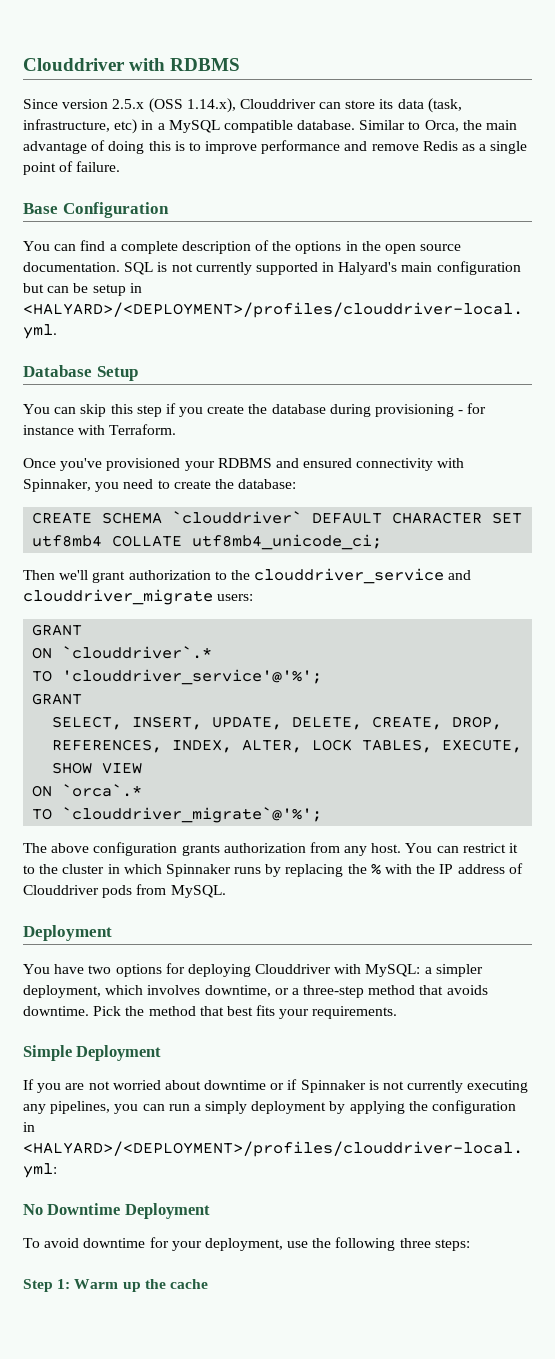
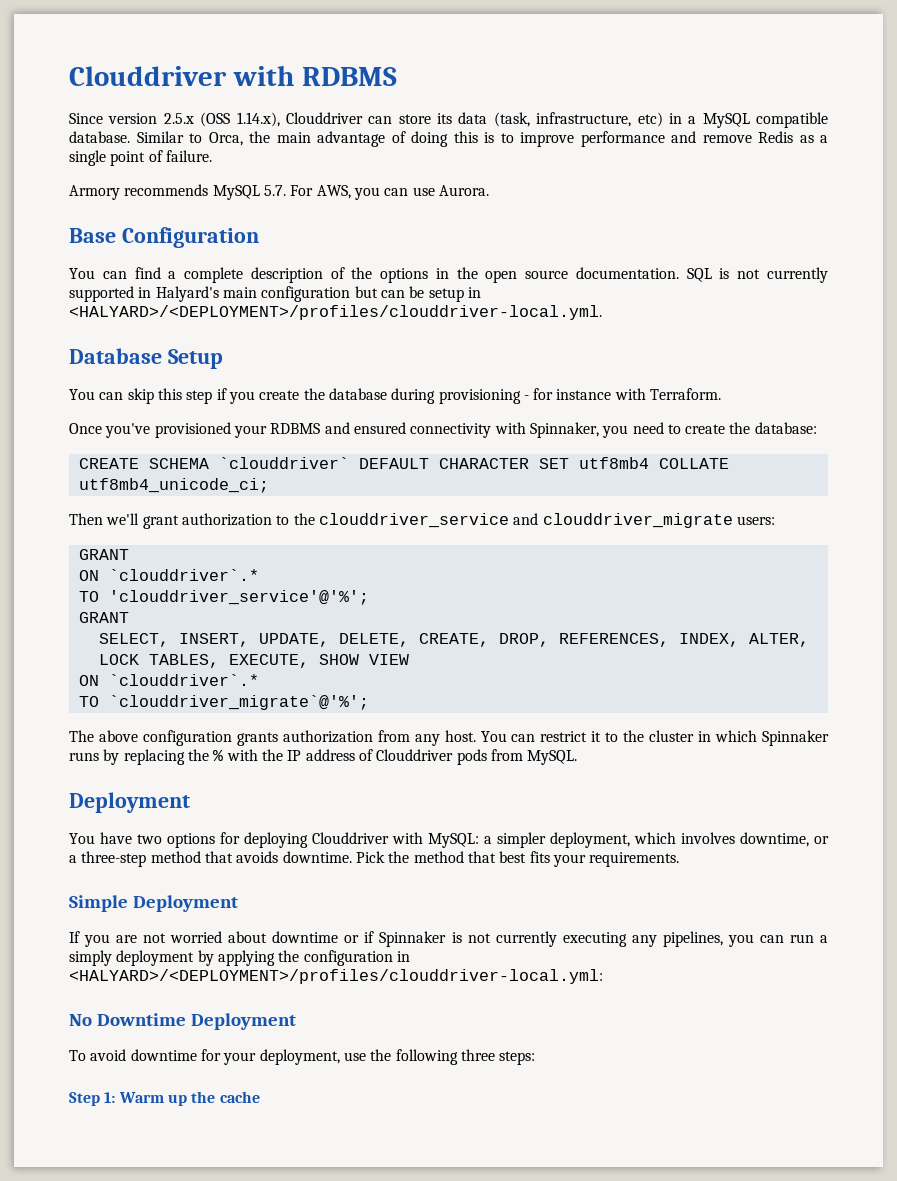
+ Armory recommends MySQL 5.7. For AWS, you can use Aurora.
  SELECT, INSERT, UPDATE, DELETE, CREATE, DROP, REFERENCES, INDEX, ALTER, LOCK TABLES, EXECUTE, SHOW VIEW
- ON `orca`.*
+ ON `clouddriver`.*

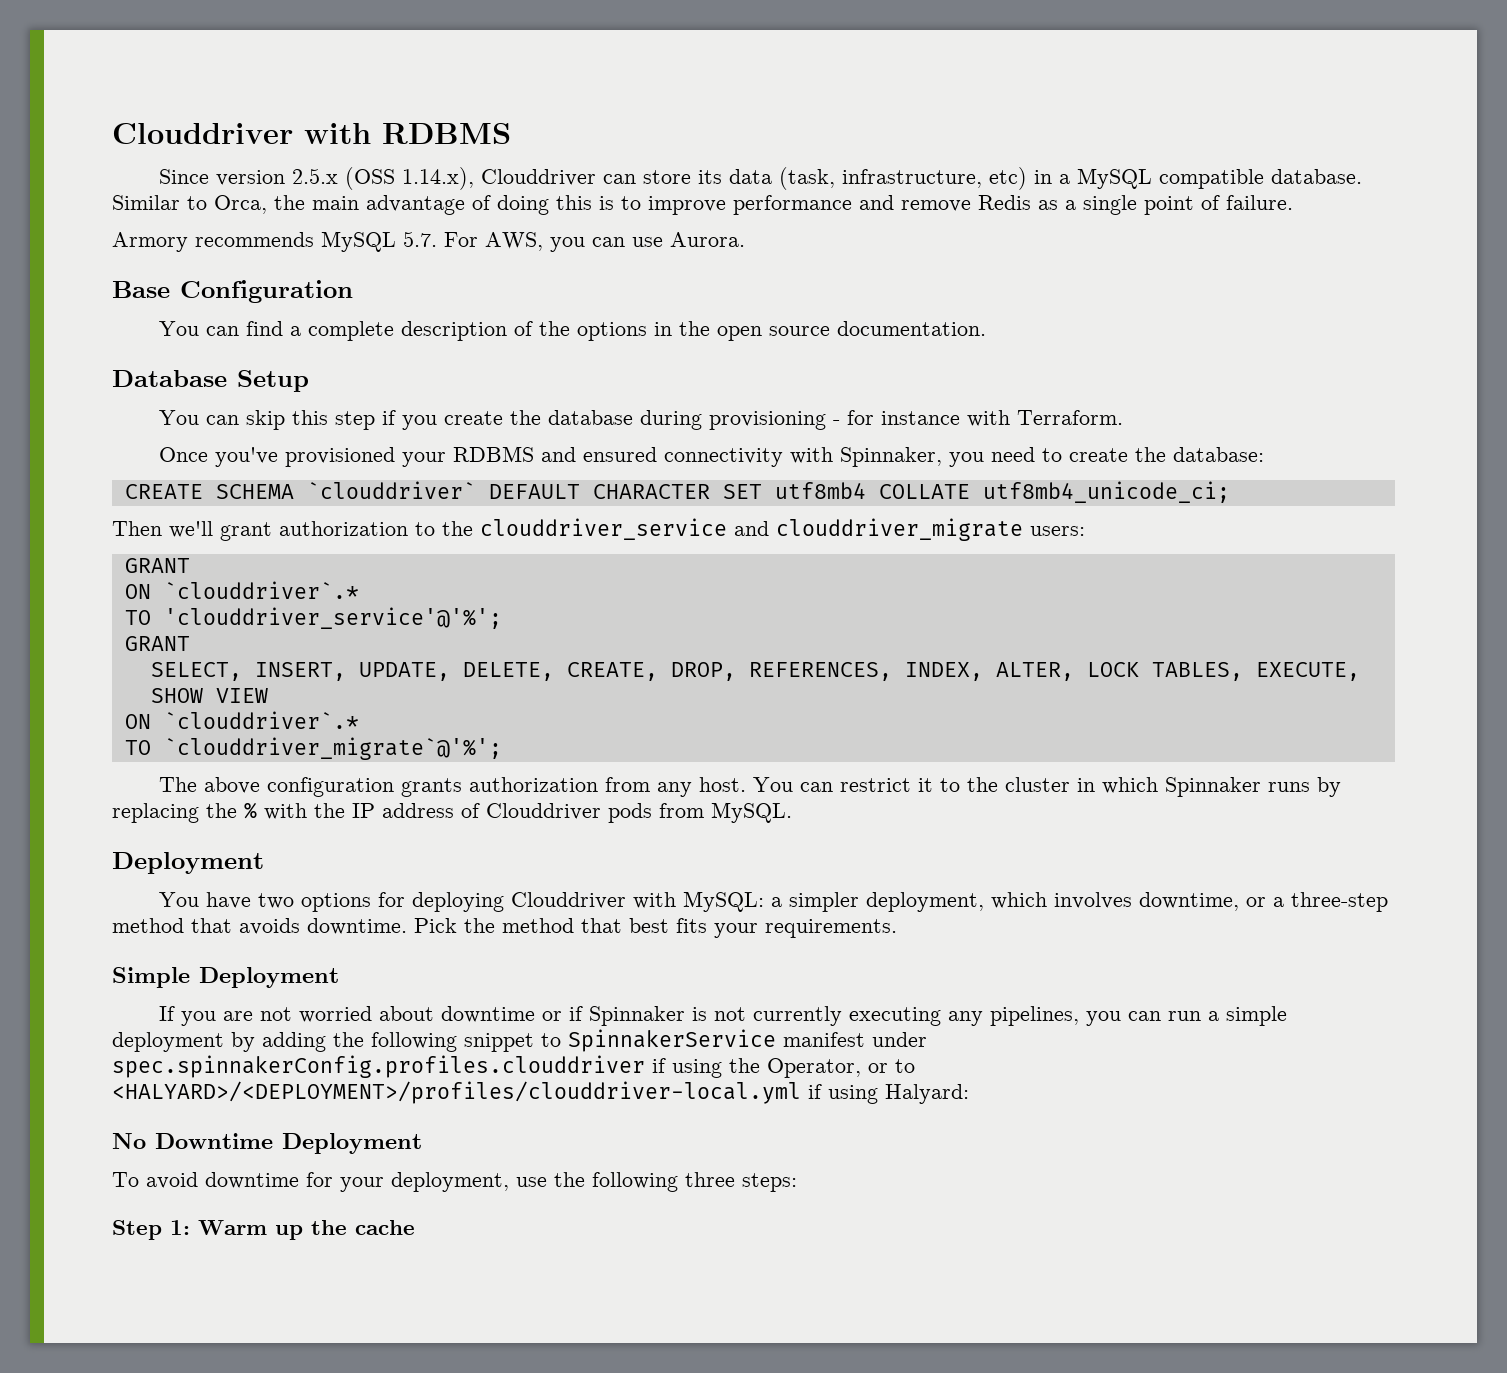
- SQL is not currently supported in Halyard's main configuration but can be setup in <HALYARD>/<DEPLOYMENT>/profiles/clouddriver-local.yml.
- If you are not worried about downtime or if Spinnaker is not currently executing any pipelines, you can run a simply deployment by applying the configuration in <HALYARD>/<DEPLOYMENT>/profiles/clouddriver-local.yml:
+ If you are not worried about downtime or if Spinnaker is not currently executing any pipelines, you can run a simple deployment by adding the following snippet to SpinnakerService manifest under spec.spinnakerConfig.profiles.clouddriver if using the Operator, or to <HALYARD>/<DEPLOYMENT>/profiles/clouddriver-local.yml if using Halyard:

